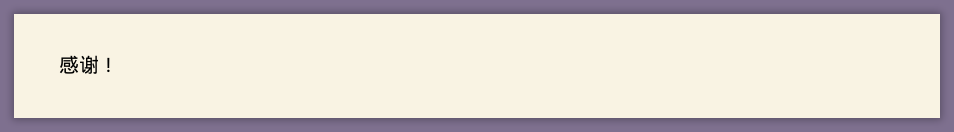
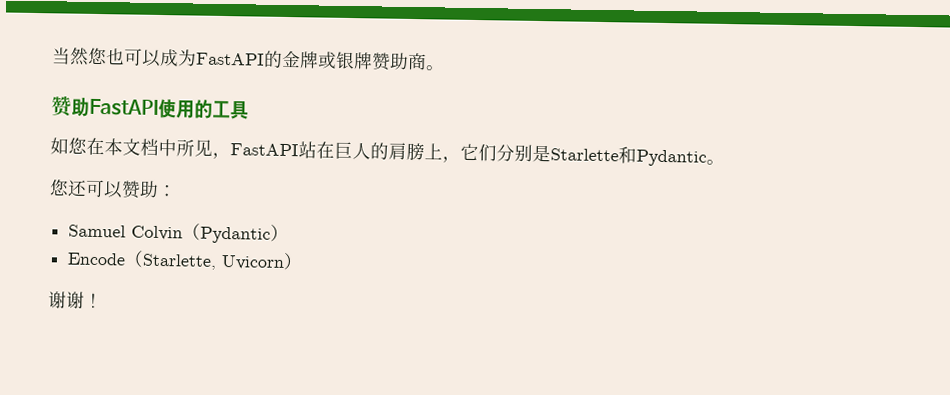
- 感谢！
+ 当然您也可以成为FastAPI的金牌或银牌赞助商。
+ 赞助FastAPI使用的工具
+ 如您在本文档中所见，FastAPI站在巨人的肩膀上，它们分别是Starlette和Pydantic。
+ 您还可以赞助：
+ Samuel Colvin（Pydantic）
+ Encode（Starlette, Uvicorn）
+ 谢谢！

